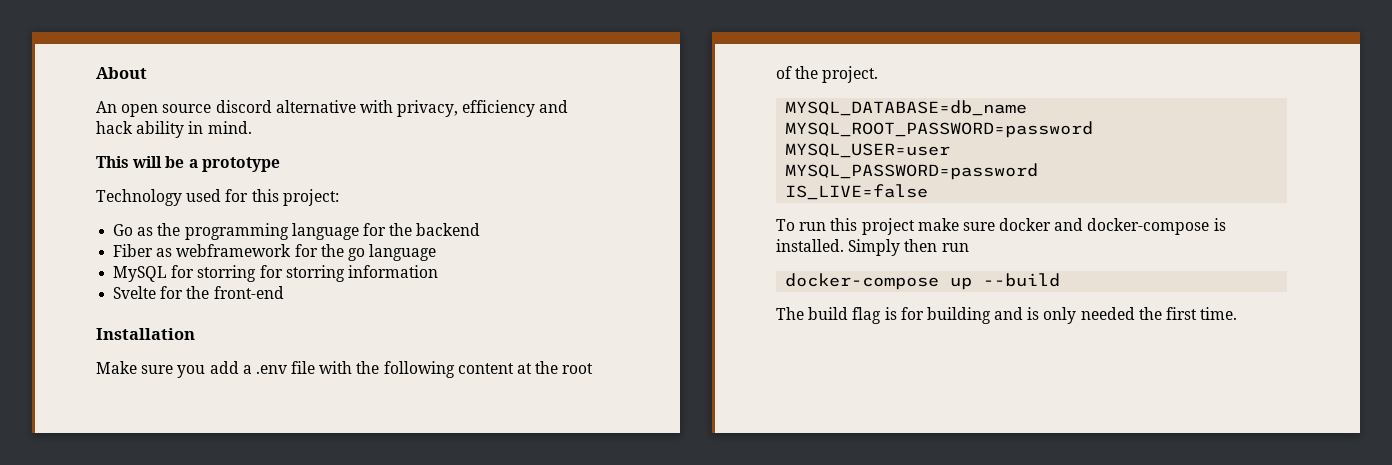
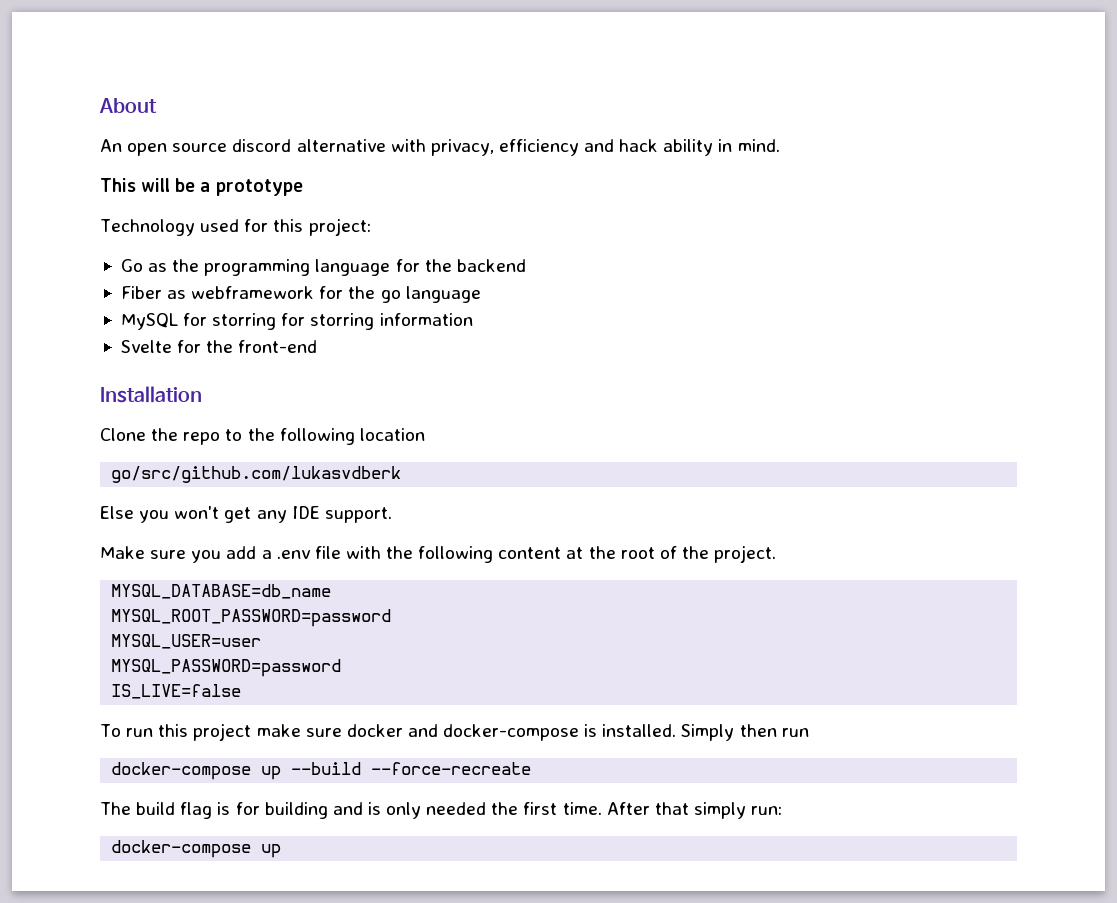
+ Clone the repo to the following location
+ go/src/github.com/lukasvdberk
+ Else you won't get any IDE support.
- docker-compose up --build
+ docker-compose up --build --force-recreate
+ After that simply run:
+ docker-compose up

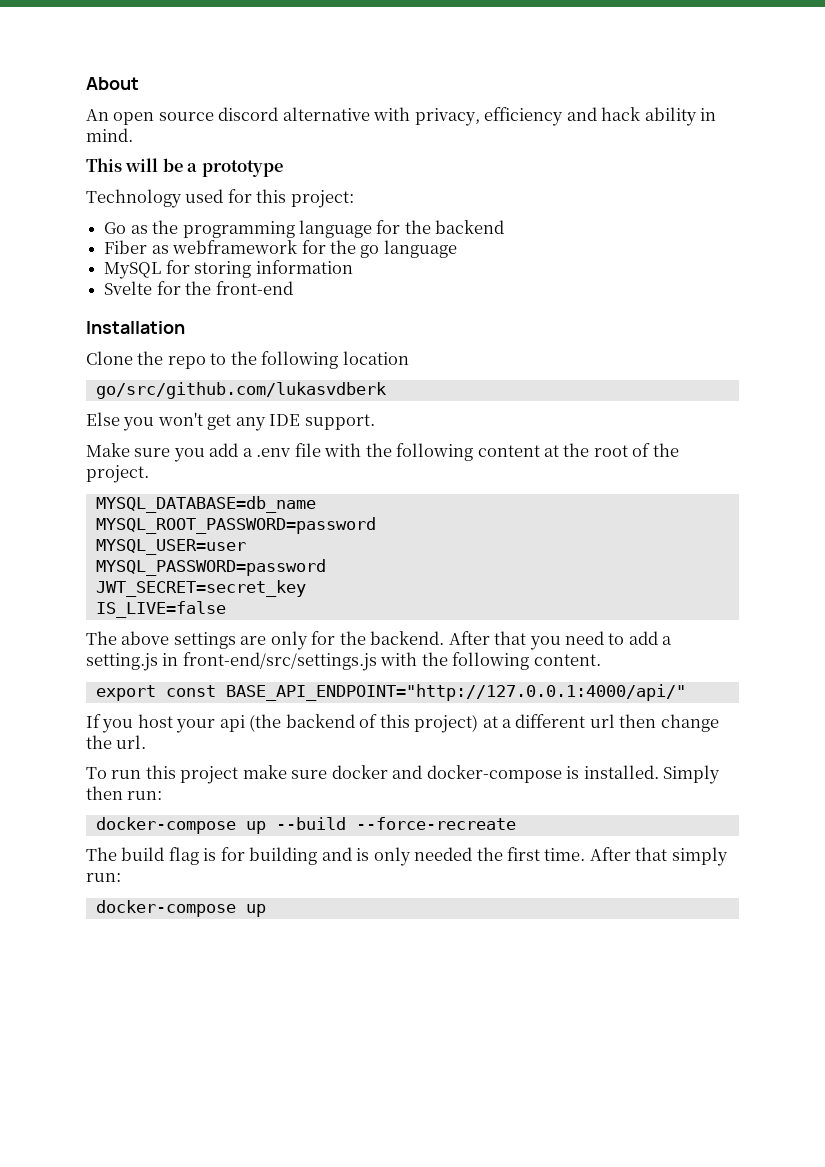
- MySQL for storring for storring information
+ MySQL for storing information
+ JWT_SECRET=secret_key
+ The above settings are only for the backend. After that you need to add a setting.js in front-end/src/settings.js with the following content.
+ export const BASE_API_ENDPOINT="http://127.0.0.1:4000/api/"
+ If you host your api (the backend of this project) at a different url then change the url.
- Simply then run
+ Simply then run:

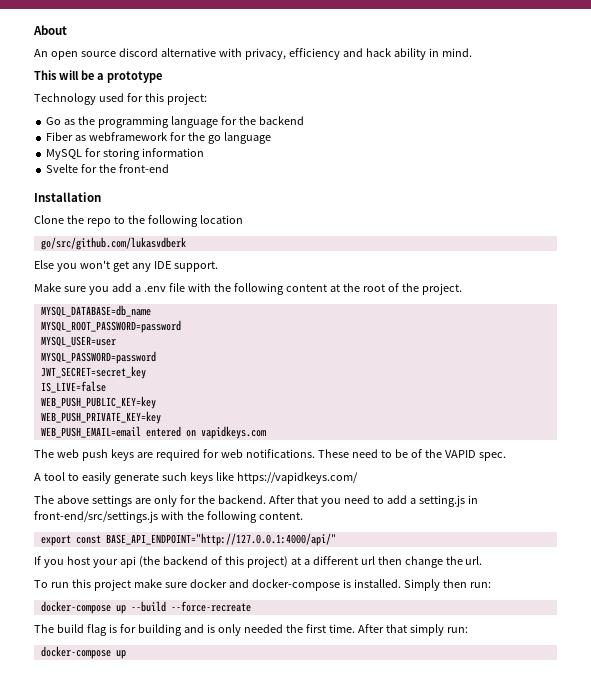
+ WEB_PUSH_PUBLIC_KEY=key
+ WEB_PUSH_PRIVATE_KEY=key
+ WEB_PUSH_EMAIL=email entered on vapidkeys.com
+ The web push keys are required for web notifications. These need to be of the VAPID spec.
+ A tool to easily generate such keys like https://vapidkeys.com/

